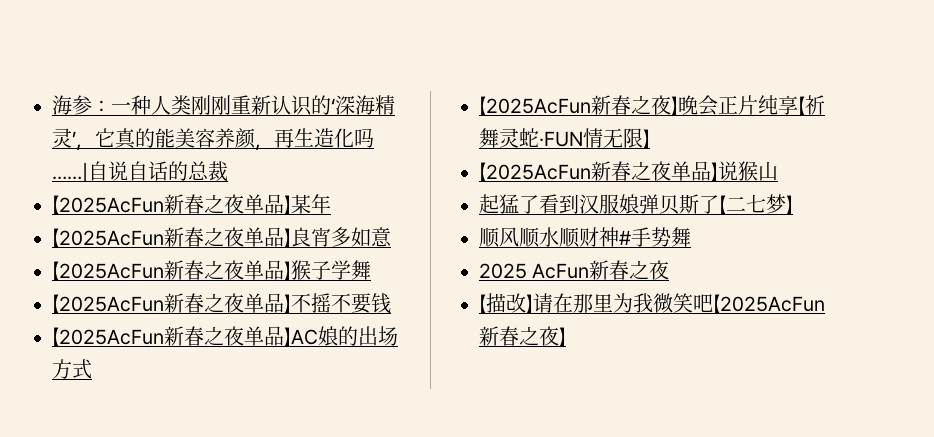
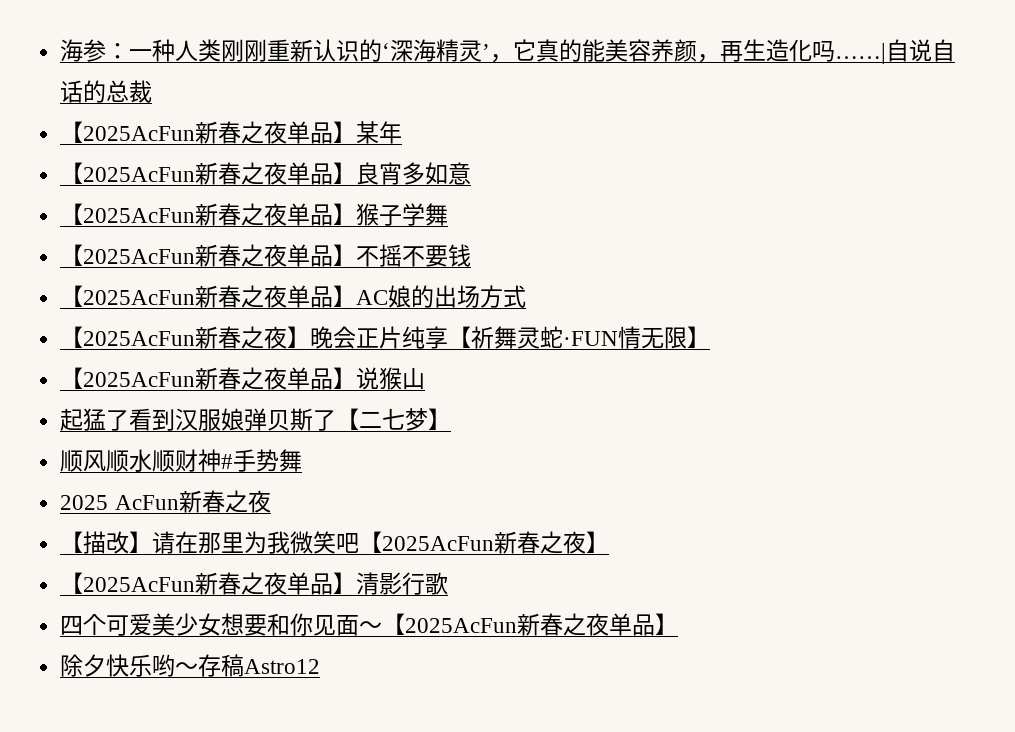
+ 【2025AcFun新春之夜单品】清影行歌
+ 四个可爱美少女想要和你见面～【2025AcFun新春之夜单品】
+ 除夕快乐哟～存稿Astro12

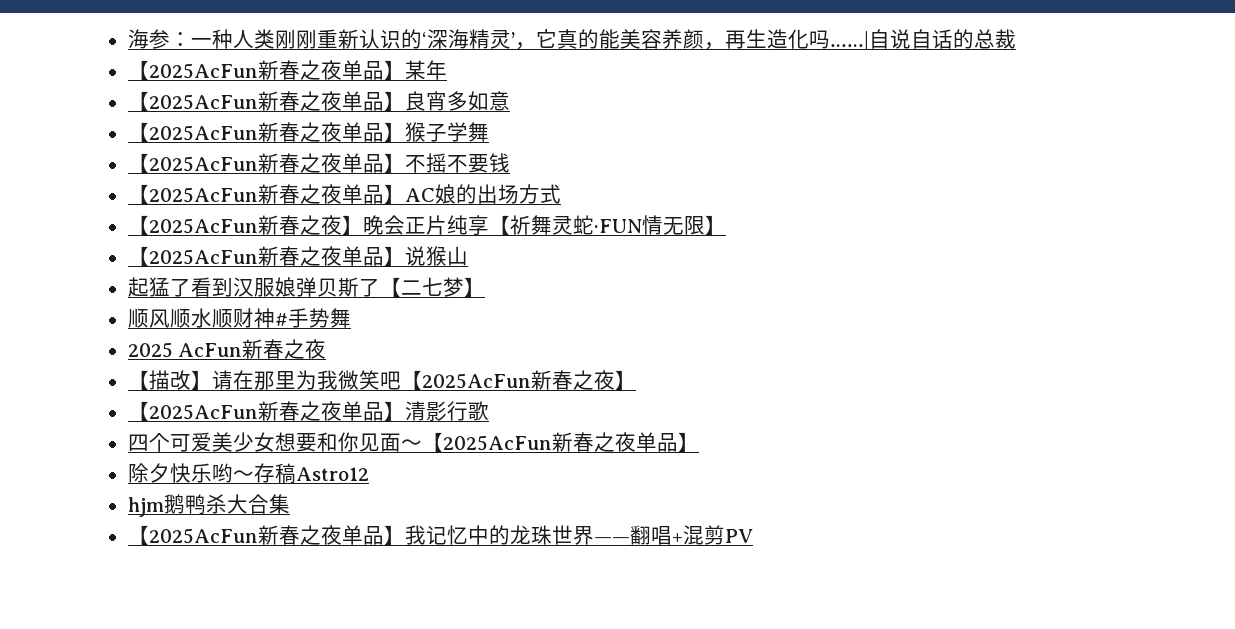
+ hjm鹅鸭杀大合集
+ 【2025AcFun新春之夜单品】我记忆中的龙珠世界——翻唱+混剪PV

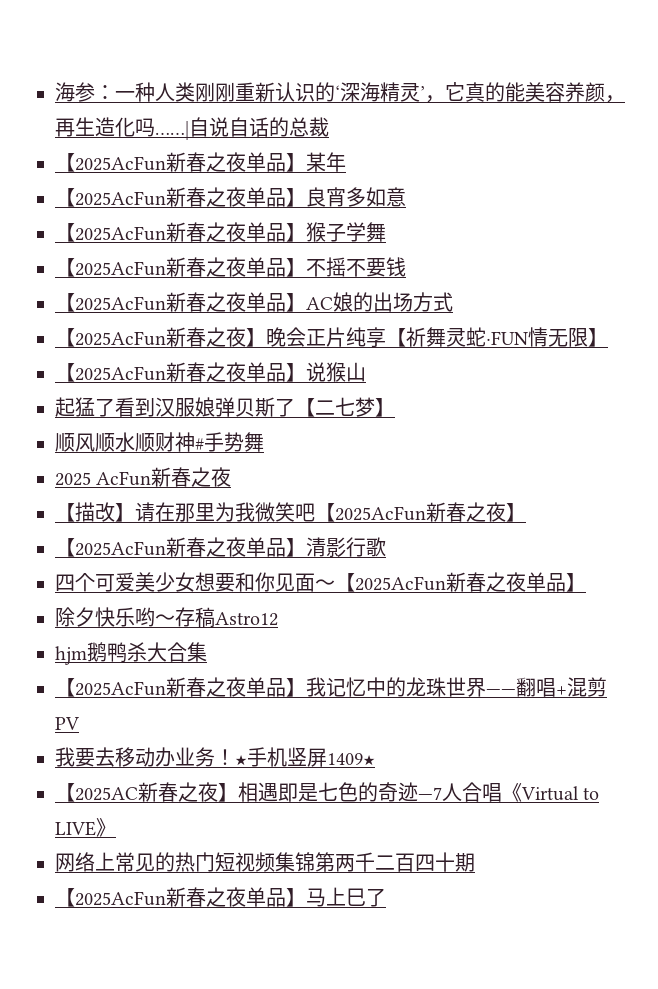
+ 我要去移动办业务！★手机竖屏1409★
+ 【2025AC新春之夜】相遇即是七色的奇迹—7人合唱《Virtual to LIVE》
+ 网络上常见的热门短视频集锦第两千二百四十期
+ 【2025AcFun新春之夜单品】马上巳了

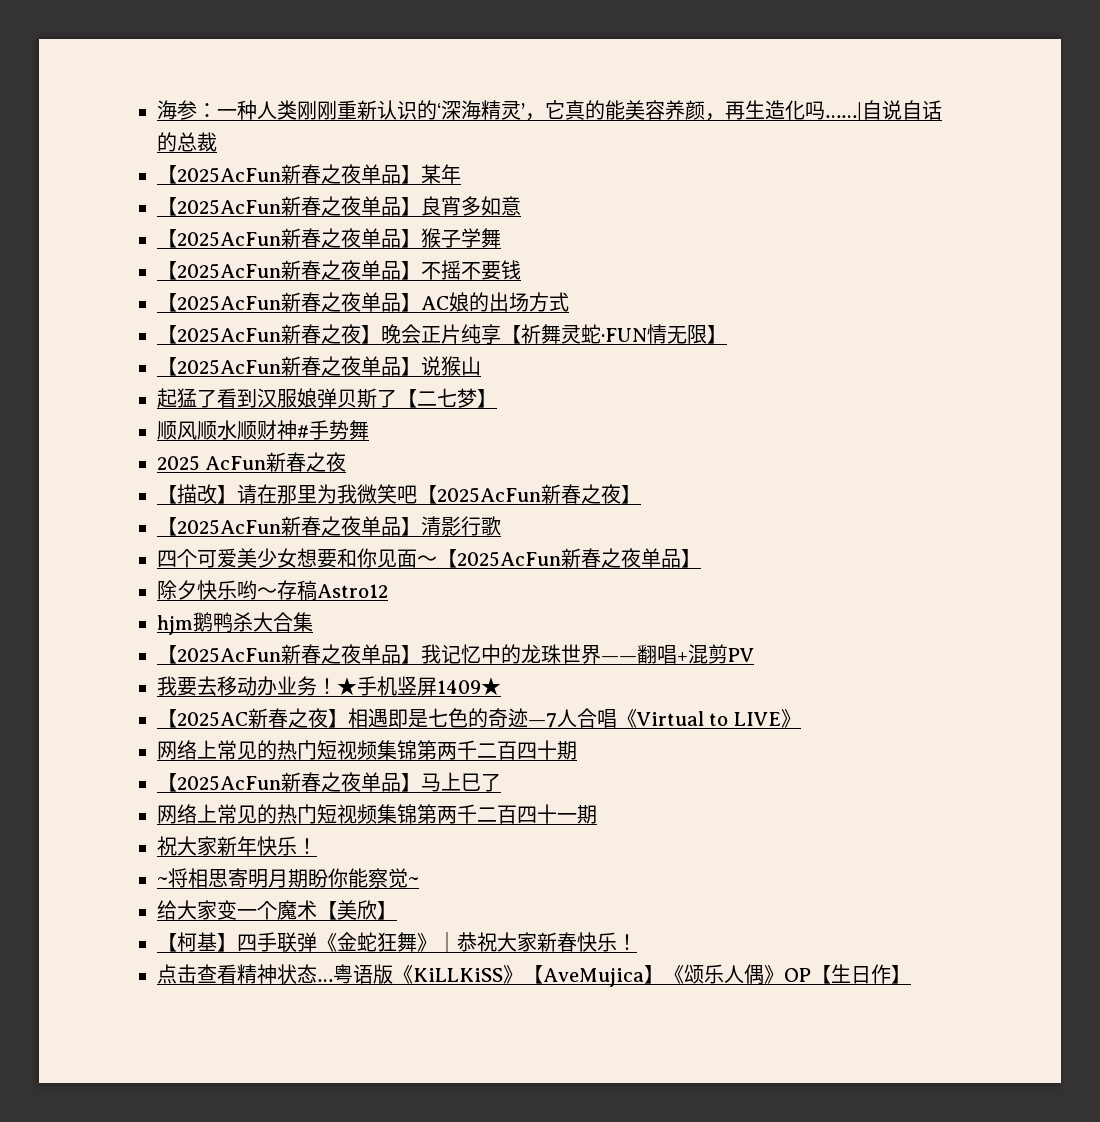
+ 网络上常见的热门短视频集锦第两千二百四十一期
+ 祝大家新年快乐！
+ ~将相思寄明月期盼你能察觉~
+ 给大家变一个魔术【美欣】
+ 【柯基】四手联弹《金蛇狂舞》｜恭祝大家新春快乐！
+ 点击查看精神状态…粤语版《KiLLKiSS》【AveMujica】《颂乐人偶》OP【生日作】

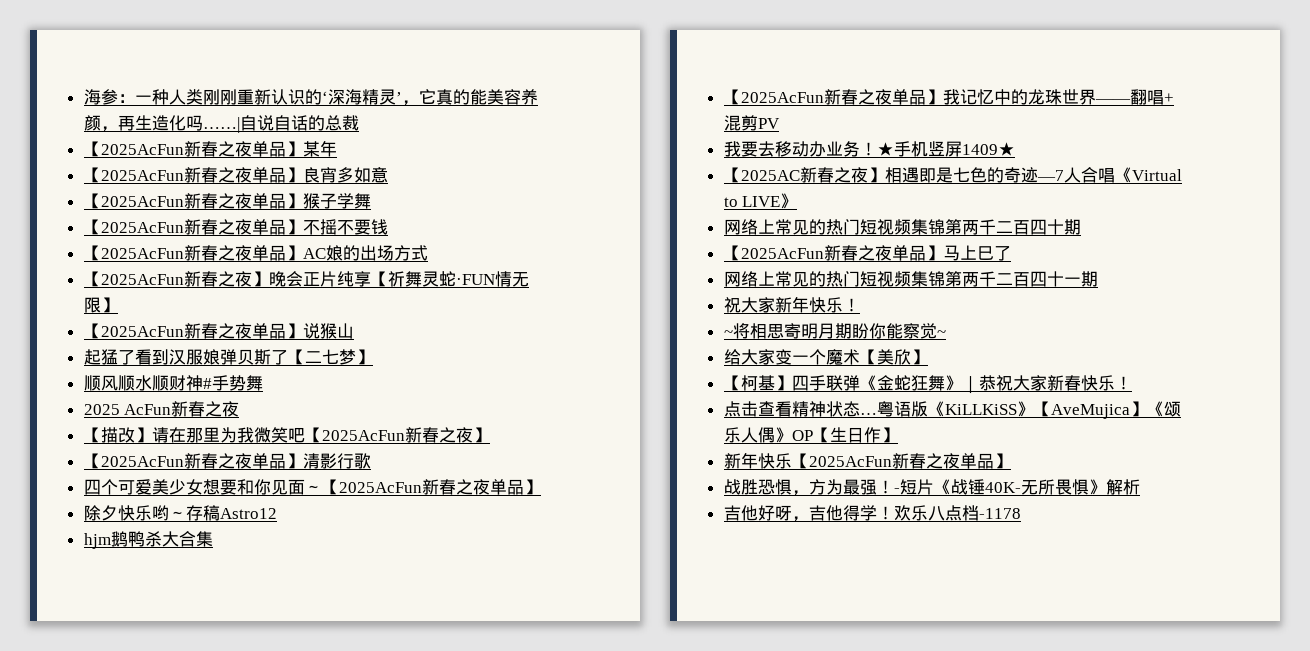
+ 新年快乐【2025AcFun新春之夜单品】
+ 战胜恐惧，方为最强！-短片《战锤40K-无所畏惧》解析
+ 吉他好呀，吉他得学！欢乐八点档-1178

